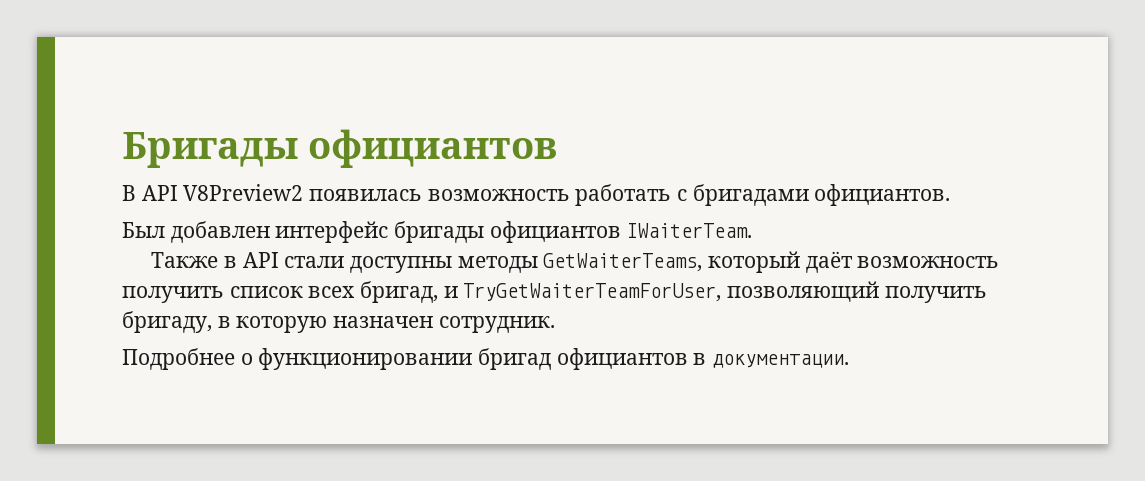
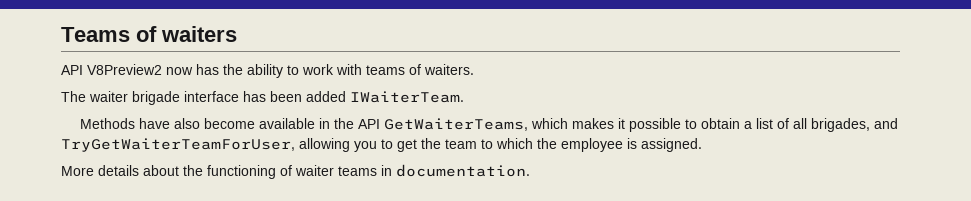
- Бригады официантов
- В API V8Preview2 появилась возможность работать с бригадами официантов.
- Был добавлен интерфейс бригады официантов IWaiterTeam.
- Также в API стали доступны методы GetWaiterTeams, который даёт возможность получить список всех бригад, и TryGetWaiterTeamForUser, позволяющий получить бригаду, в которую назначен сотрудник.
- Подробнее о функционировании бригад официантов в документации.
+ Teams of waiters
+ API V8Preview2 now has the ability to work with teams of waiters.
+ The waiter brigade interface has been added IWaiterTeam.
+ Methods have also become available in the API GetWaiterTeams, which makes it possible to obtain a list of all brigades, and TryGetWaiterTeamForUser, allowing you to get the team to which the employee is assigned.
+ More details about the functioning of waiter teams in documentation.

